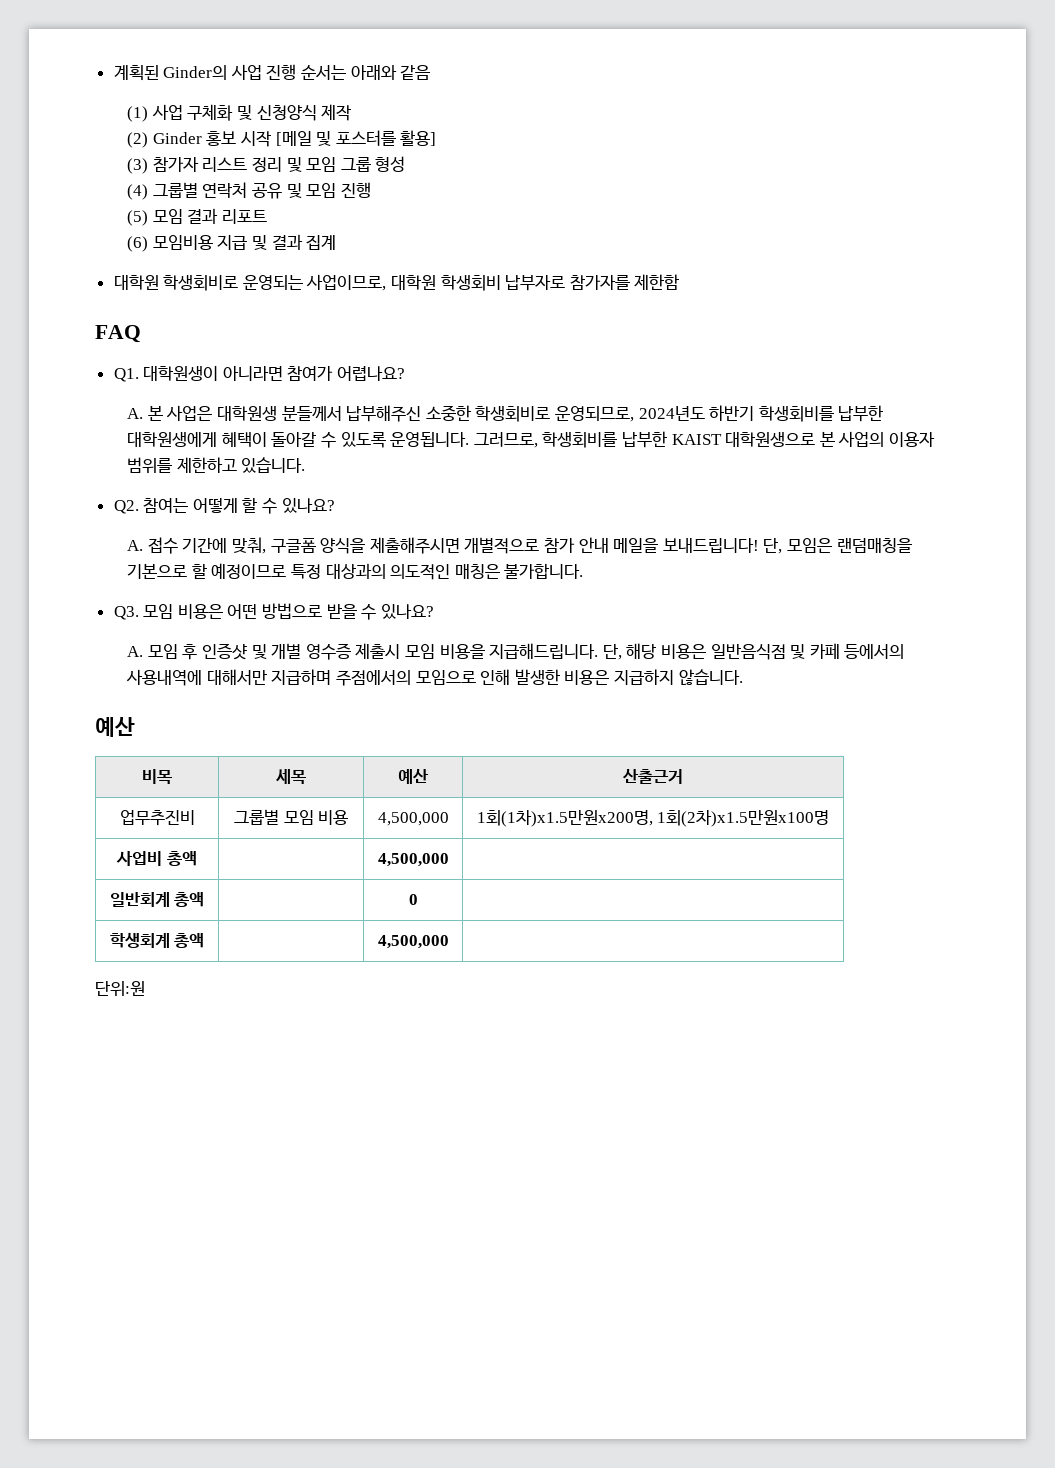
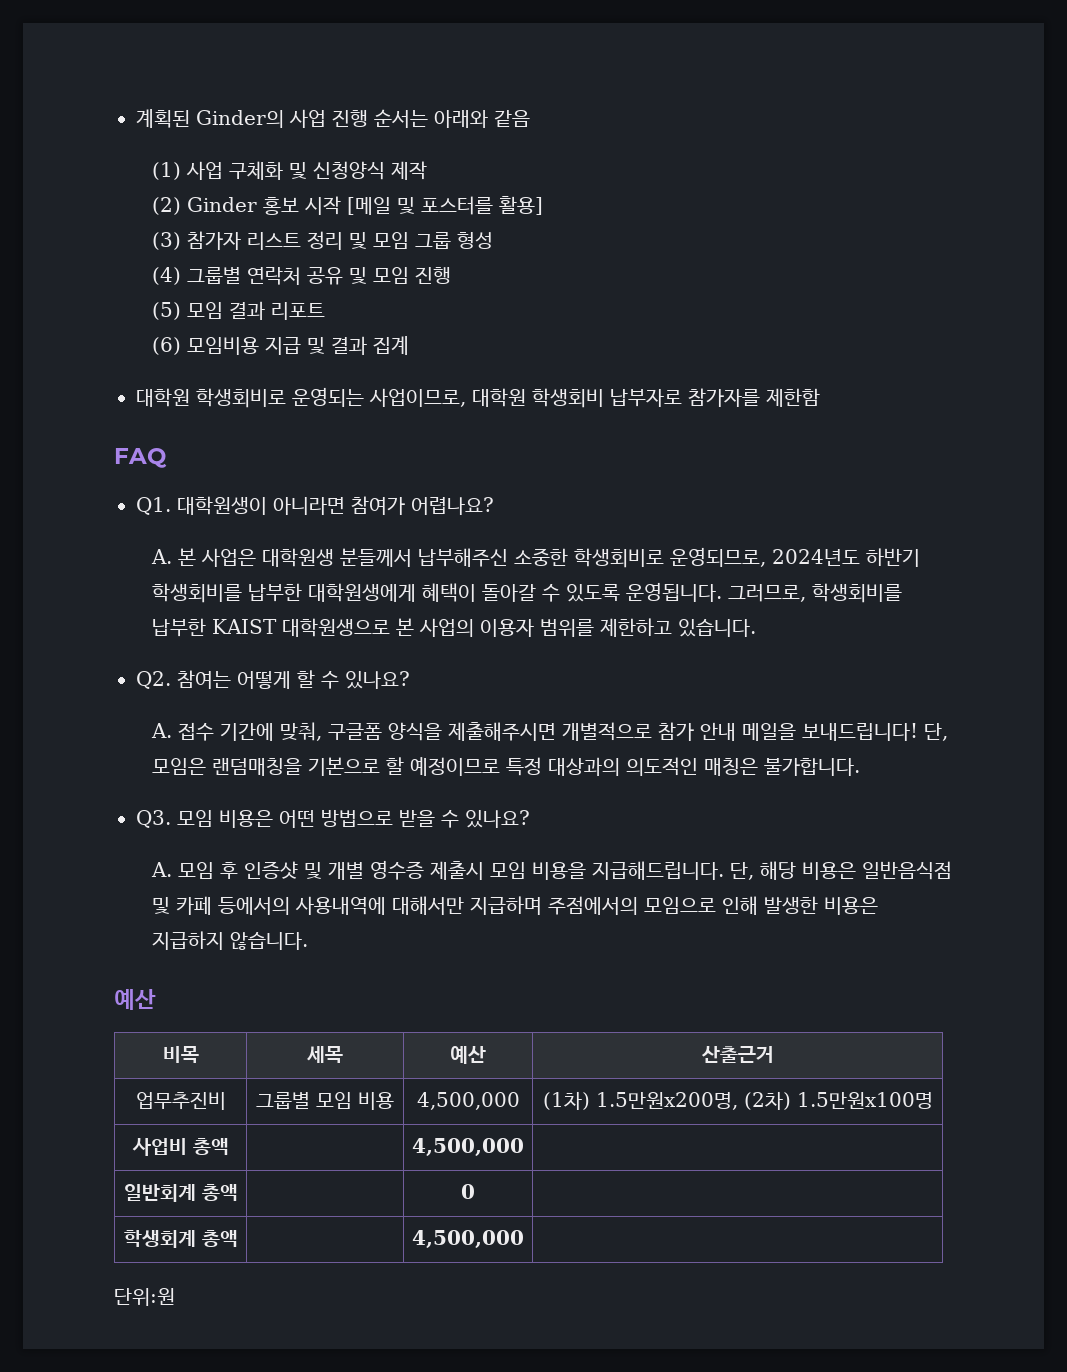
- 업무추진비 | 그룹별 모임 비용 | 4,500,000 | 1회(1차)x1.5만원x200명, 1회(2차)x1.5만원x100명
+ 업무추진비 | 그룹별 모임 비용 | 4,500,000 | (1차) 1.5만원x200명, (2차) 1.5만원x100명

